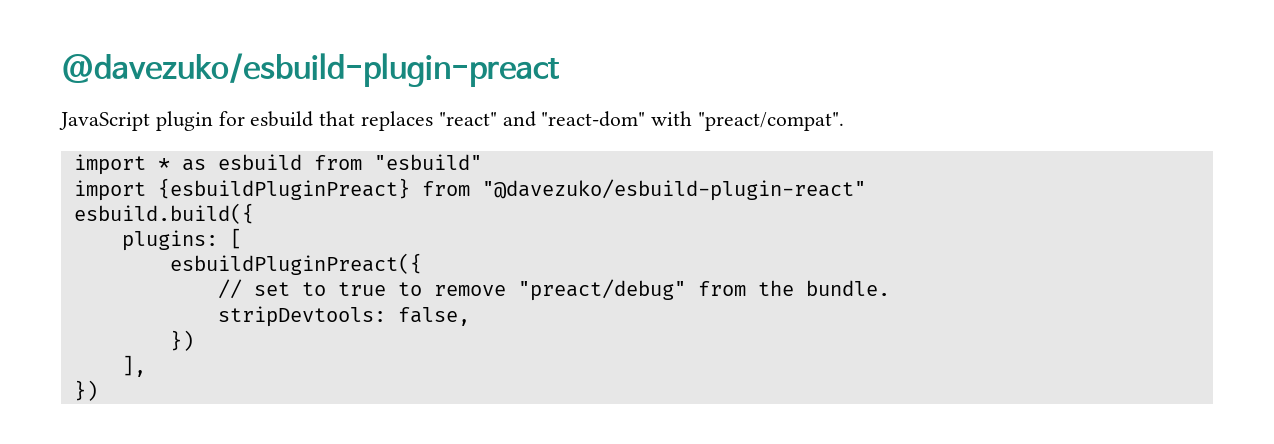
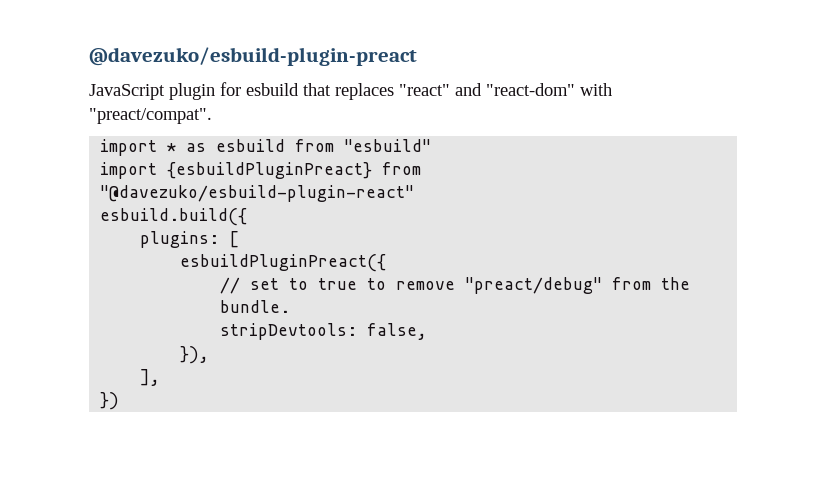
  stripDevtools: false,
- })
+ }),

